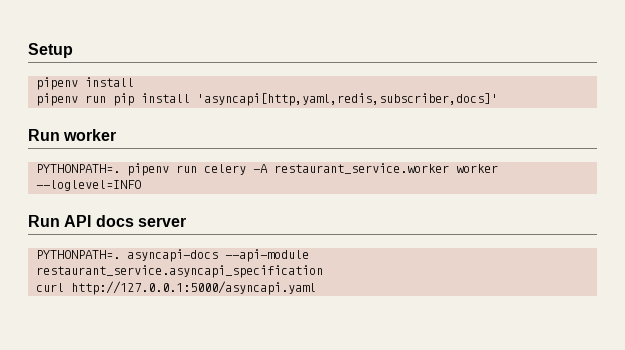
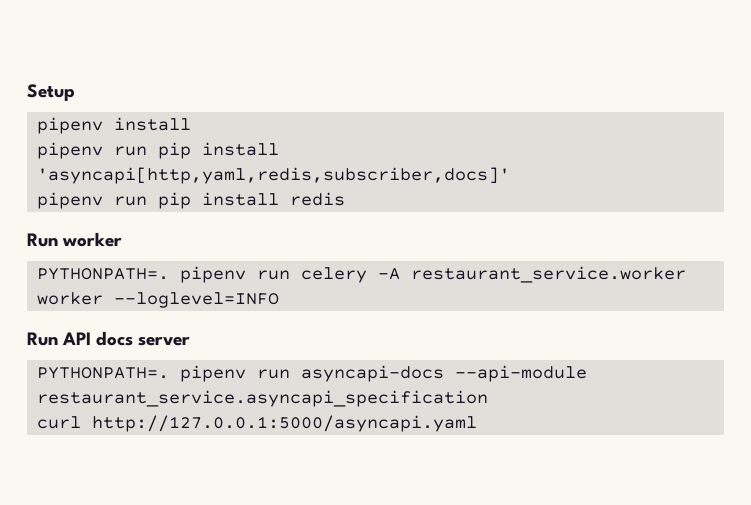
+ pipenv run pip install redis
- PYTHONPATH=. asyncapi-docs --api-module restaurant_service.asyncapi_specification
+ PYTHONPATH=. pipenv run asyncapi-docs --api-module restaurant_service.asyncapi_specification

